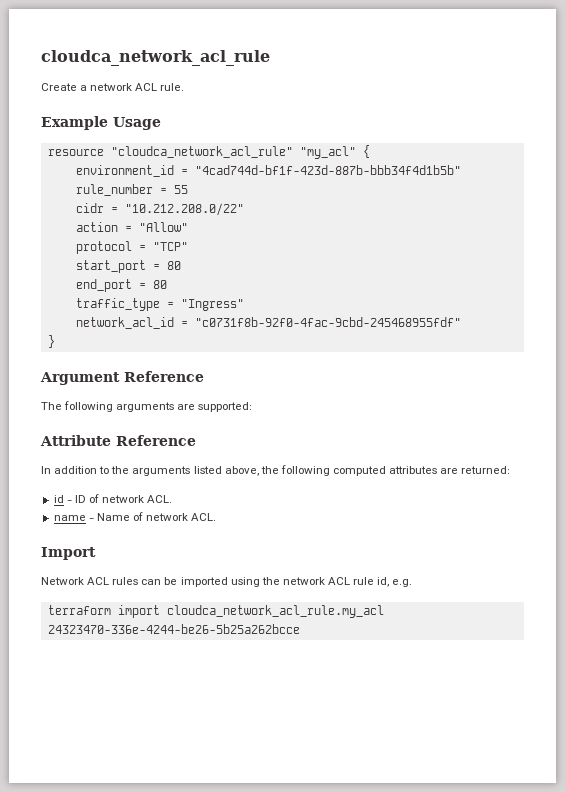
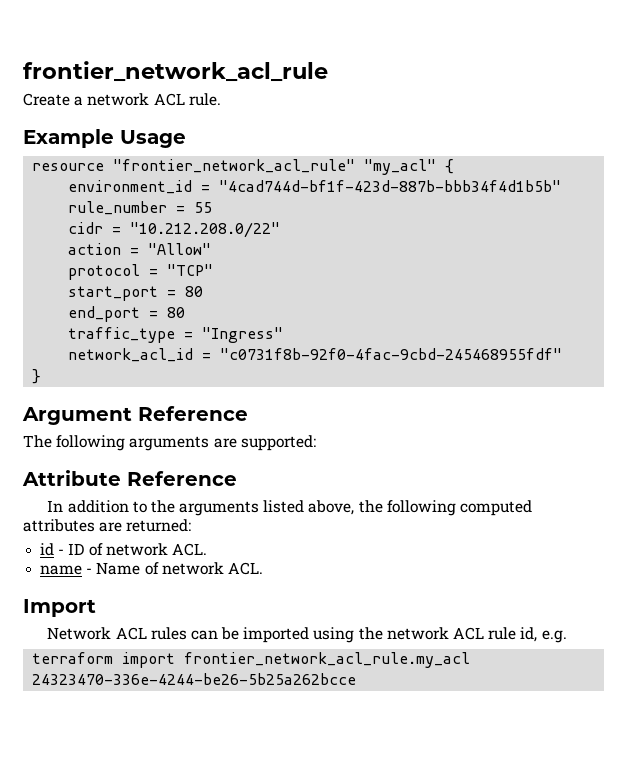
- cloudca_network_acl_rule
+ frontier_network_acl_rule
- resource "cloudca_network_acl_rule" "my_acl" {
+ resource "frontier_network_acl_rule" "my_acl" {
- terraform import cloudca_network_acl_rule.my_acl 24323470-336e-4244-be26-5b25a262bcce
+ terraform import frontier_network_acl_rule.my_acl 24323470-336e-4244-be26-5b25a262bcce

